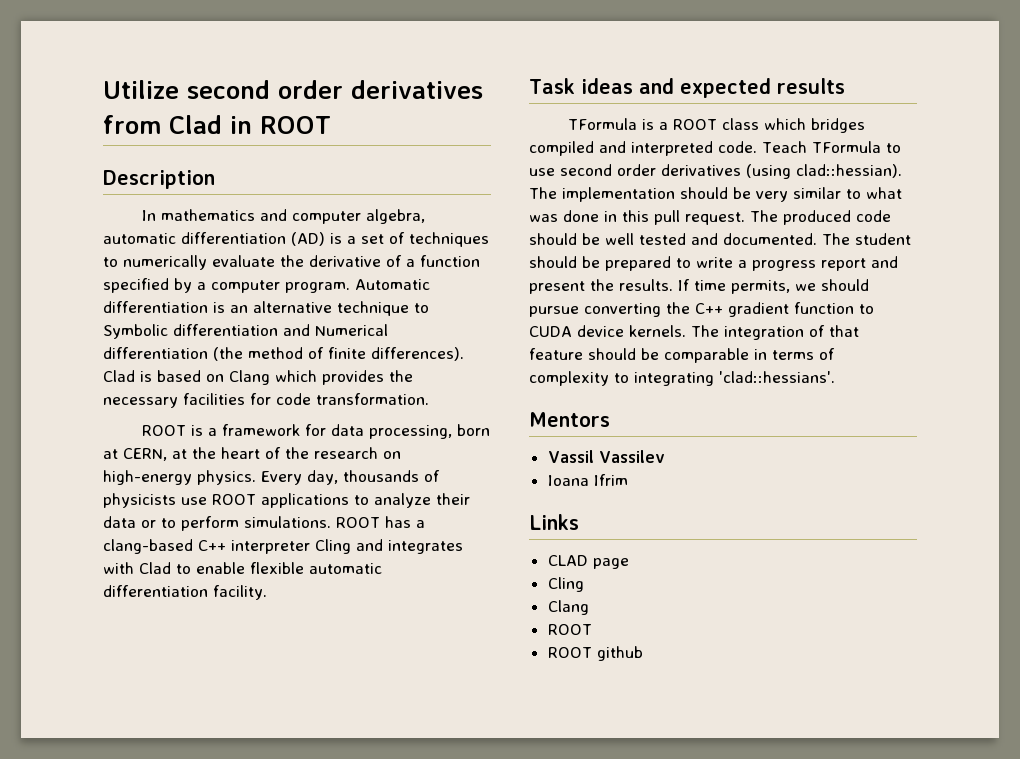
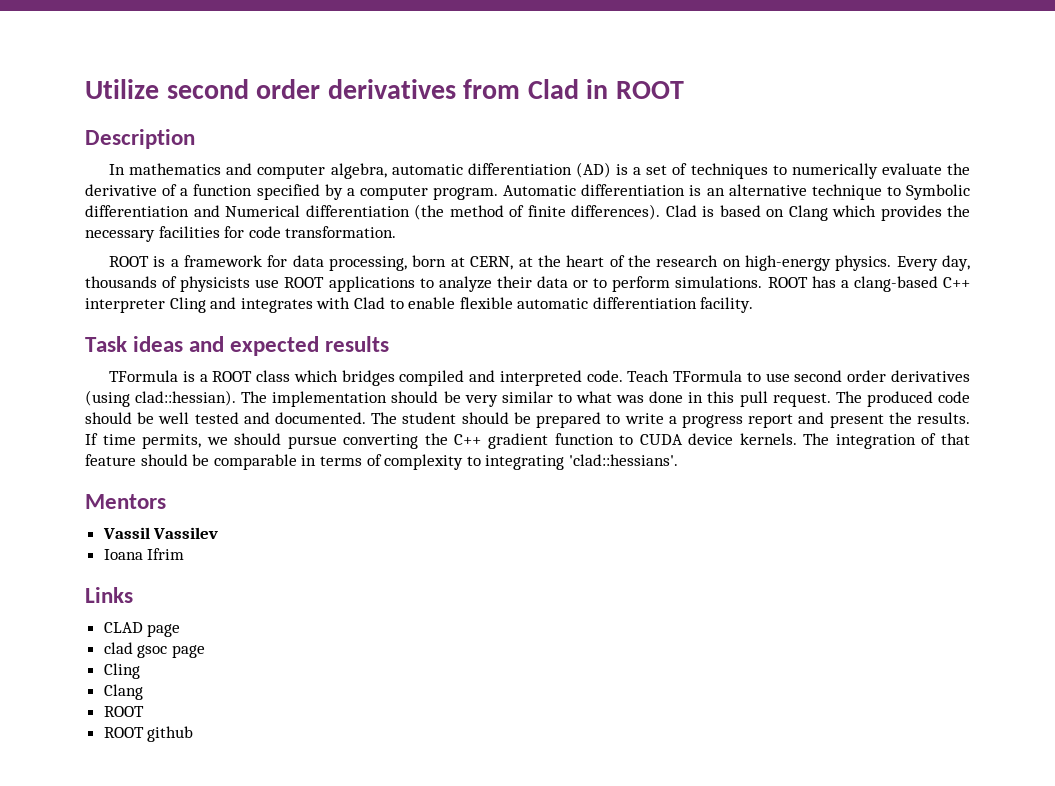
+ clad gsoc page

